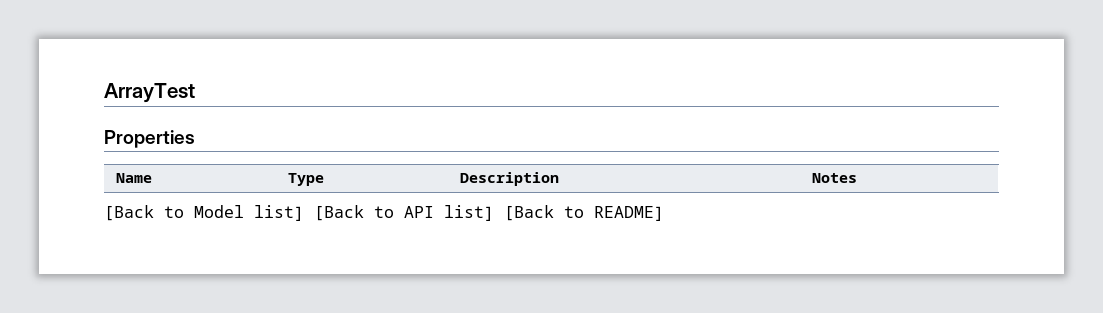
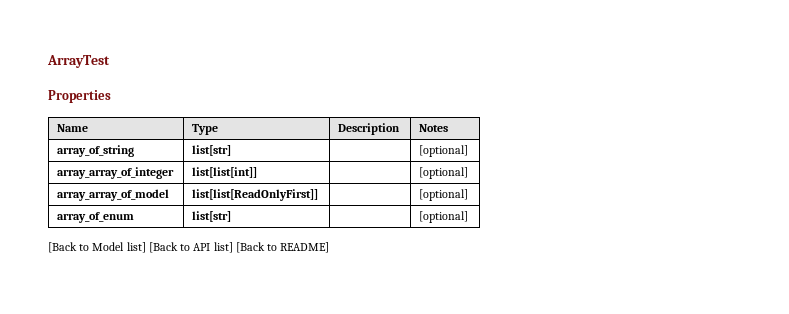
+ array_of_string | list[str] | | [optional]
+ array_array_of_integer | list[list[int]] | | [optional]
+ array_array_of_model | list[list[ReadOnlyFirst]] | | [optional]
+ array_of_enum | list[str] | | [optional]

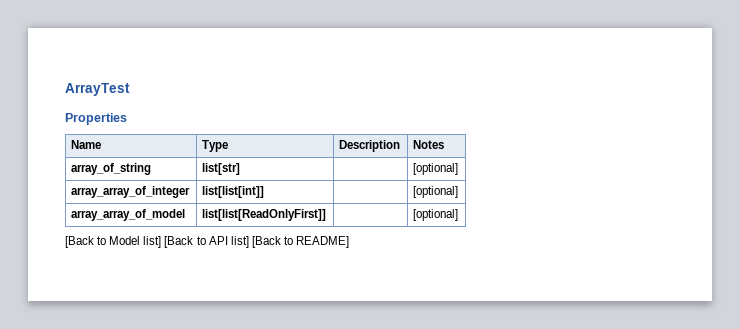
- array_of_enum | list[str] | | [optional]

